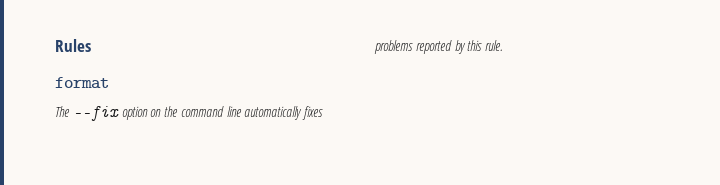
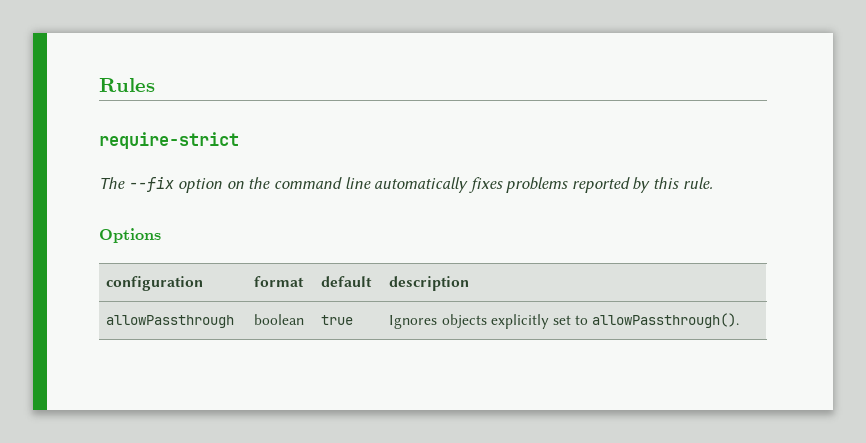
- format
+ require-strict
+ Options
+ configuration | format | default | description
+ allowPassthrough | boolean | true | Ignores objects explicitly set to allowPassthrough().

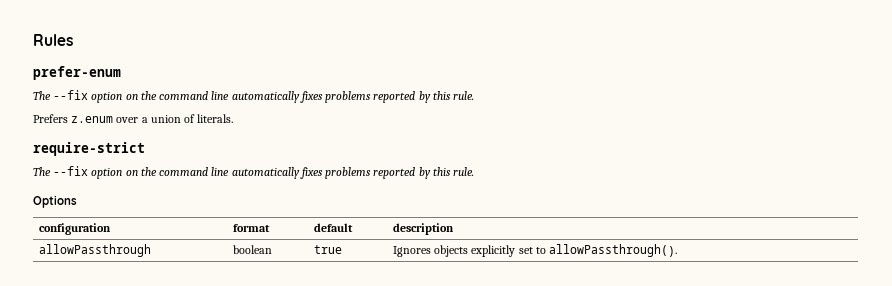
+ prefer-enum
+ The --fix option on the command line automatically fixes problems reported by this rule.
+ Prefers z.enum over a union of literals.

